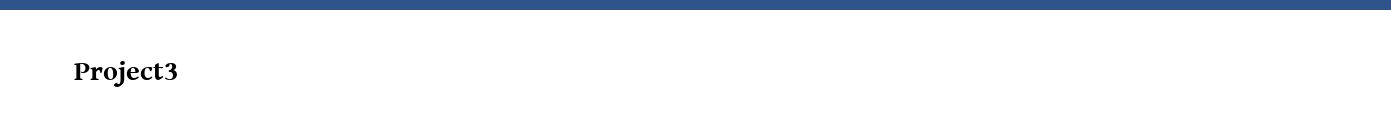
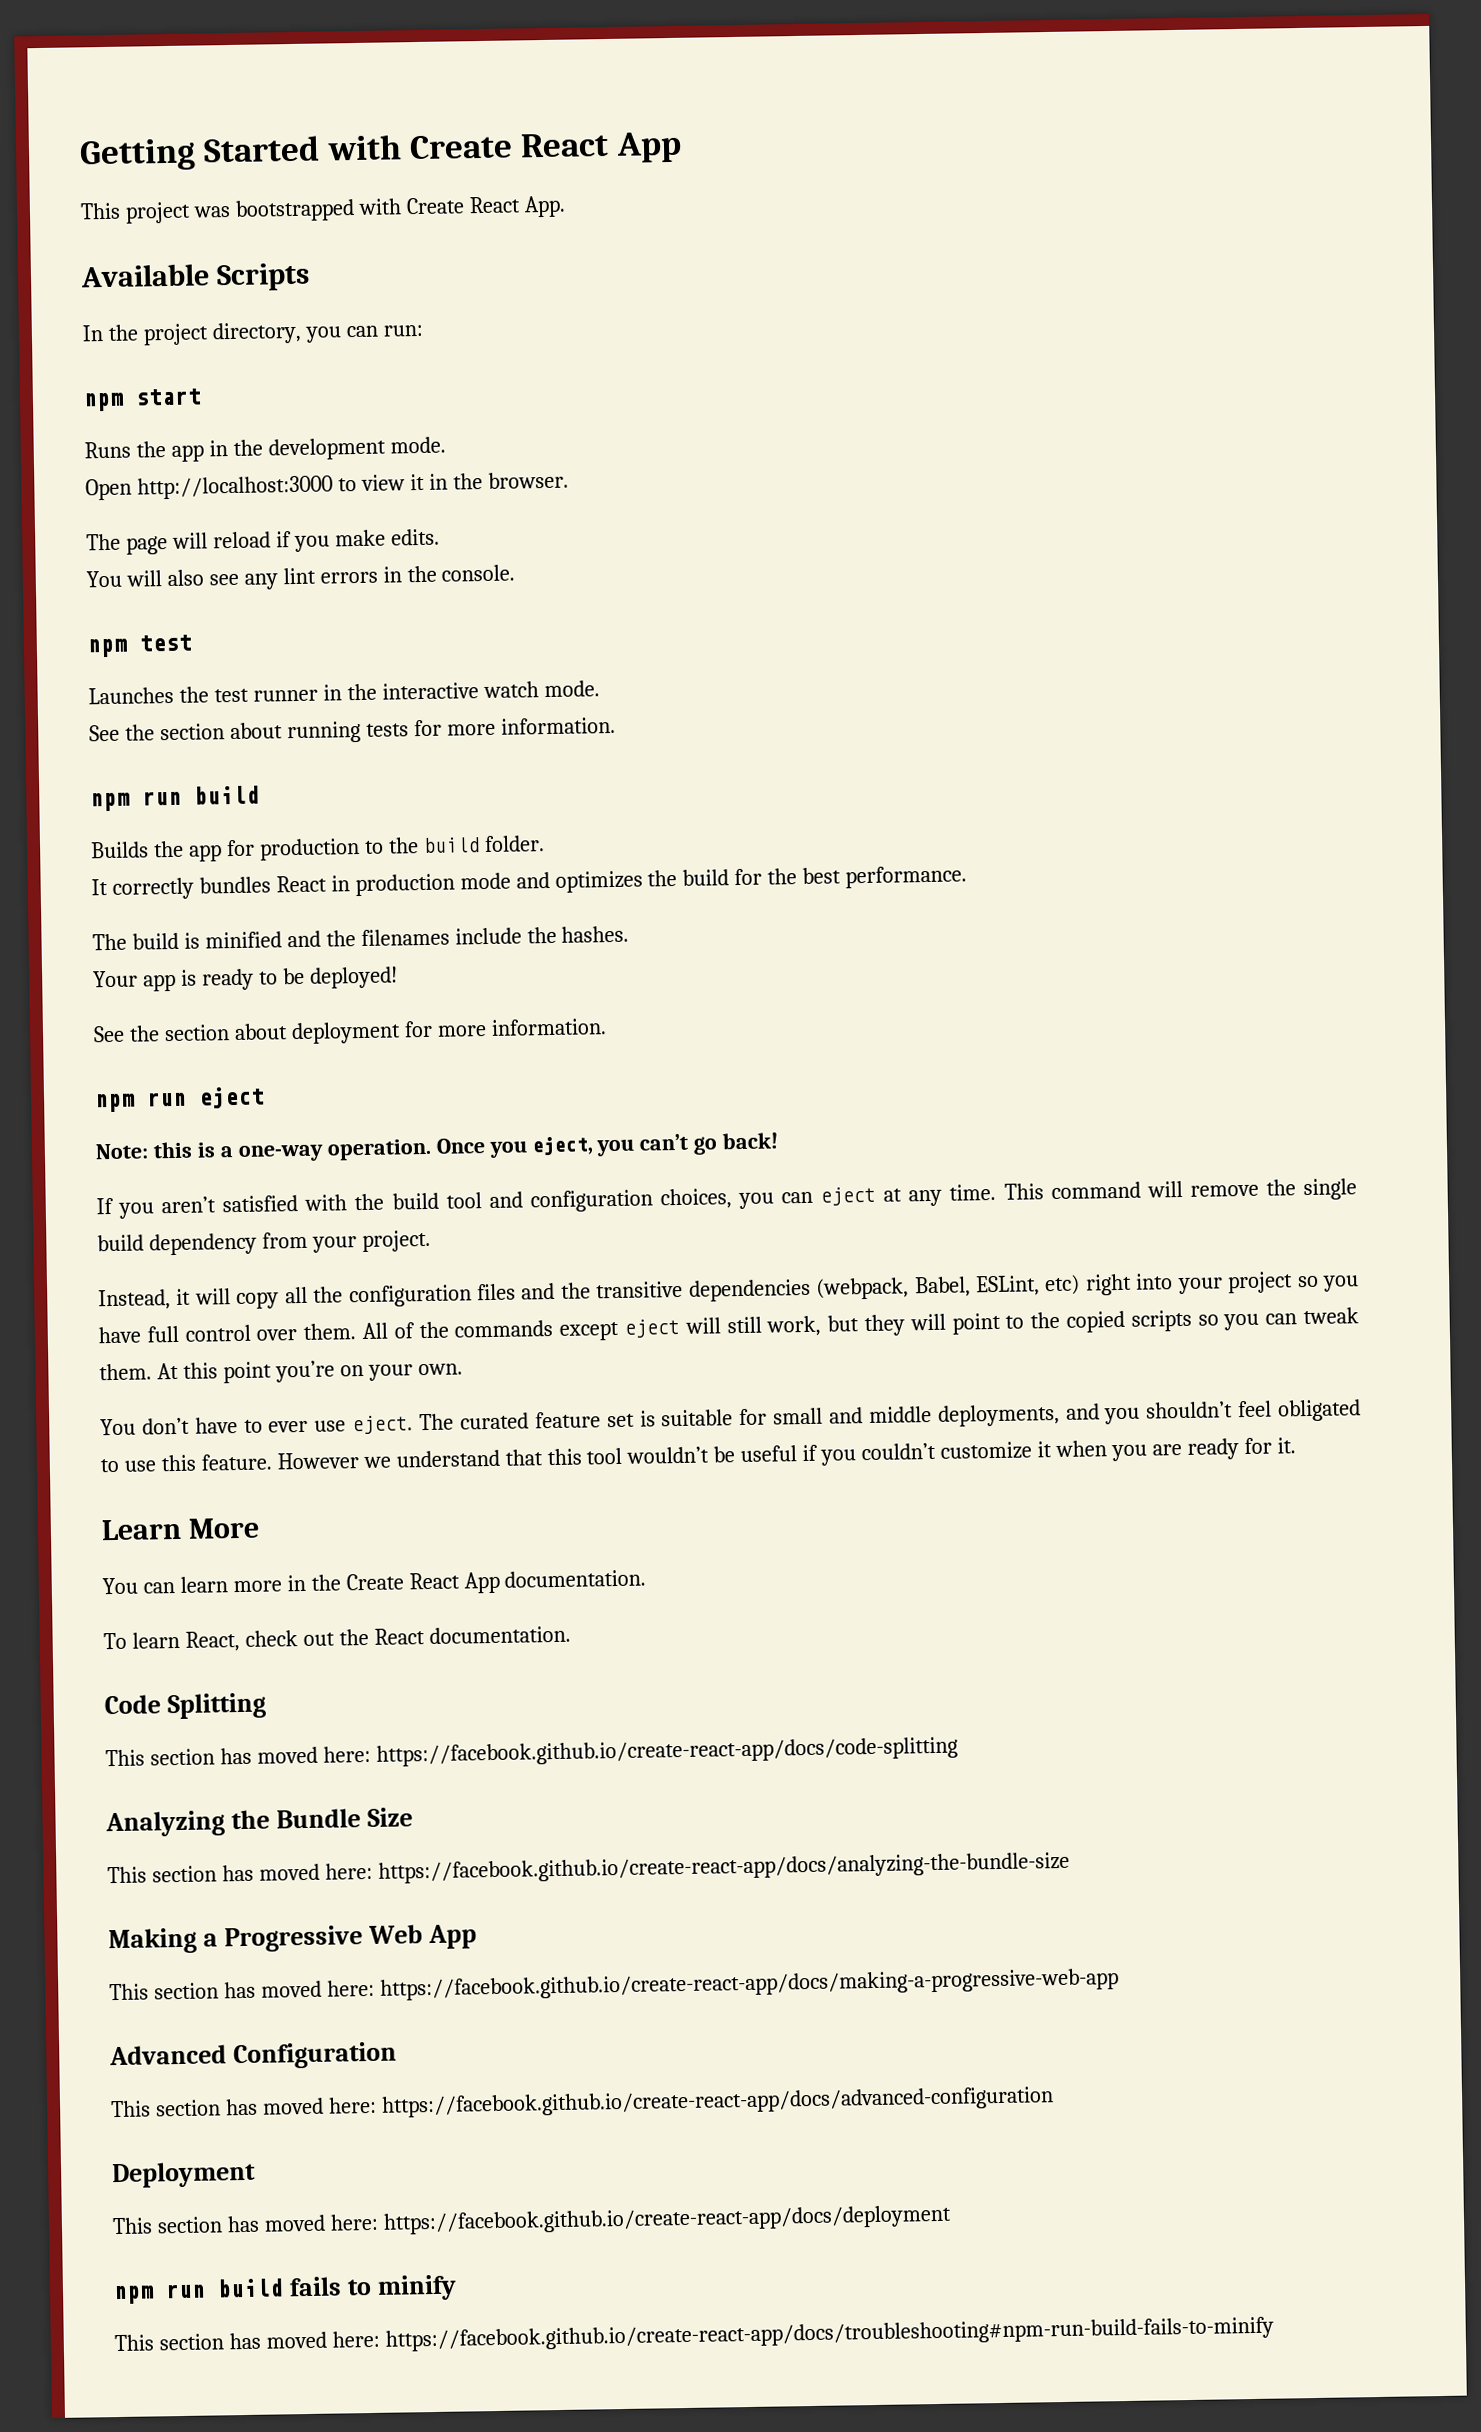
- Project3
+ Getting Started with Create React App
+ This project was bootstrapped with Create React App.
+ Available Scripts
+ In the project directory, you can run:
+ npm start
+ Runs the app in the development mode.
+ Open http://localhost:3000 to view it in the browser.
+ The page will reload if you make edits.
+ You will also see any lint errors in the console.
+ npm test
+ Launches the test runner in the interactive watch mode.
+ See the section about running tests for more information.
+ npm run build
+ Builds the app for production to the build folder.
+ It correctly bundles React in production mode and optimizes the build for the best performance.
+ The build is minified and the filenames include the hashes.
+ Your app is ready to be deployed!
+ See the section about deployment for more information.
+ npm run eject
+ Note: this is a one-way operation. Once you eject, you can’t go back!
+ If you aren’t satisfied with the build tool and configuration choices, you can eject at any time. This command will remove the single build dependency from your project.
+ Instead, it will copy all the configuration files and the transitive dependencies (webpack, Babel, ESLint, etc) right into your project so you have full control over them. All of the commands except eject will still work, but they will point to the copied scripts so you can tweak them. At this point you’re on your own.
+ You don’t have to ever use eject. The curated feature set is suitable for small and middle deployments, and you shouldn’t feel obligated to use this feature. However we understand that this tool wouldn’t be useful if you couldn’t customize it when you are ready for it.
+ Learn More
+ You can learn more in the Create React App documentation.
+ To learn React, check out the React documentation.
+ Code Splitting
+ This section has moved here: https://facebook.github.io/create-react-app/docs/code-splitting
+ Analyzing the Bundle Size
+ This section has moved here: https://facebook.github.io/create-react-app/docs/analyzing-the-bundle-size
+ Making a Progressive Web App
+ This section has moved here: https://facebook.github.io/create-react-app/docs/making-a-progressive-web-app
+ Advanced Configuration
+ This section has moved here: https://facebook.github.io/create-react-app/docs/advanced-configuration
+ Deployment
+ This section has moved here: https://facebook.github.io/create-react-app/docs/deployment
+ npm run build fails to minify
+ This section has moved here: https://facebook.github.io/create-react-app/docs/troubleshooting#npm-run-build-fails-to-minify

